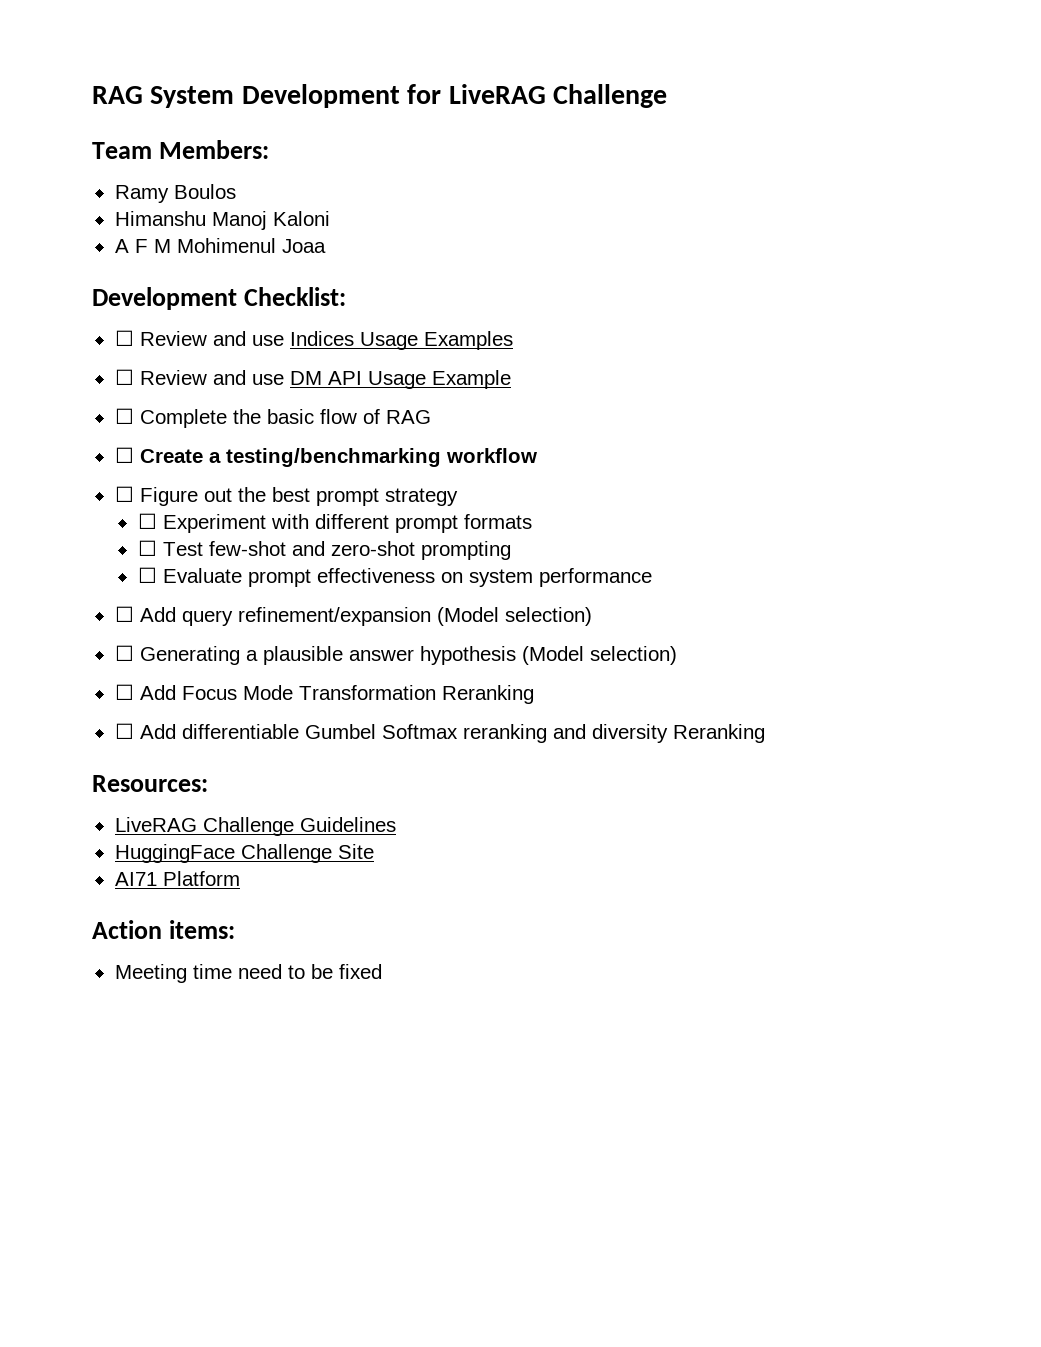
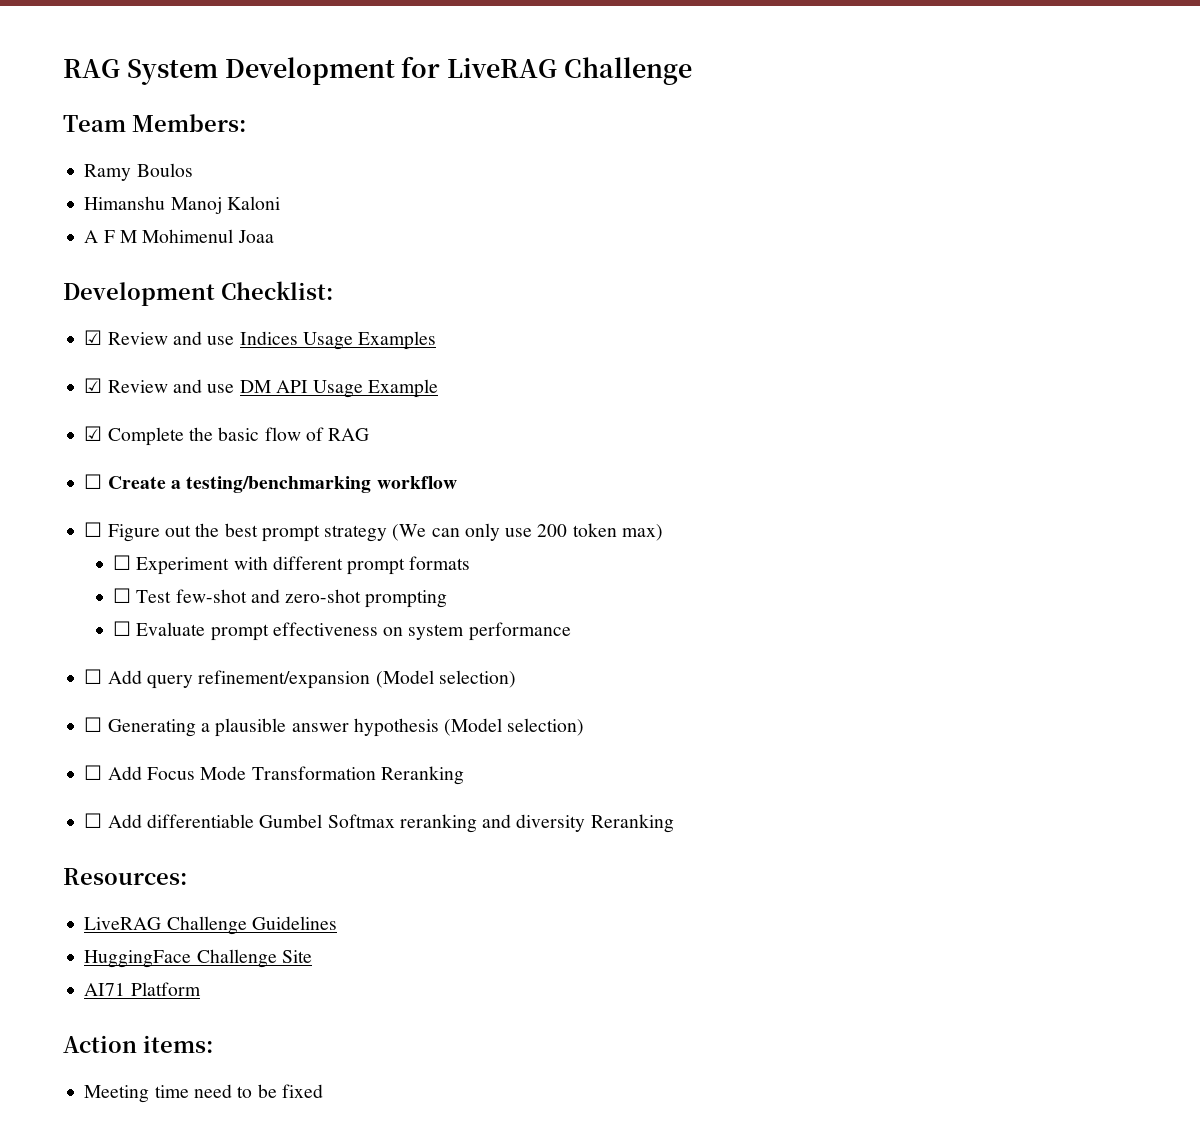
- ☐ Review and use Indices Usage Examples
+ ☑ Review and use Indices Usage Examples
- ☐ Review and use DM API Usage Example
+ ☑ Review and use DM API Usage Example
- ☐ Complete the basic flow of RAG
+ ☑ Complete the basic flow of RAG
- ☐ Figure out the best prompt strategy
+ ☐ Figure out the best prompt strategy (We can only use 200 token max)

